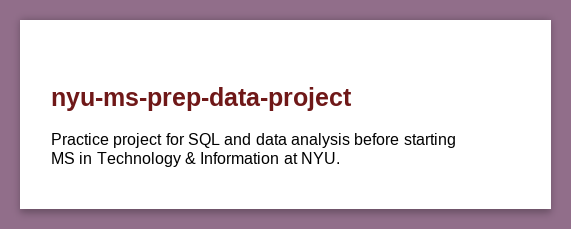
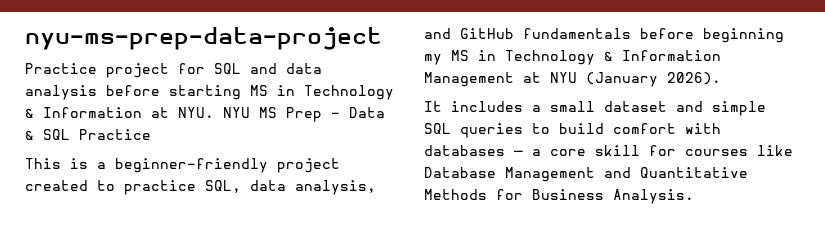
- Practice project for SQL and data analysis before starting MS in Technology & Information at NYU.
+ Practice project for SQL and data analysis before starting MS in Technology & Information at NYU. NYU MS Prep – Data & SQL Practice
+ This is a beginner-friendly project created to practice SQL, data analysis, and GitHub fundamentals before beginning my MS in Technology & Information Management at NYU (January 2026).
+ It includes a small dataset and simple SQL queries to build comfort with databases — a core skill for courses like Database Management and Quantitative Methods for Business Analysis.

